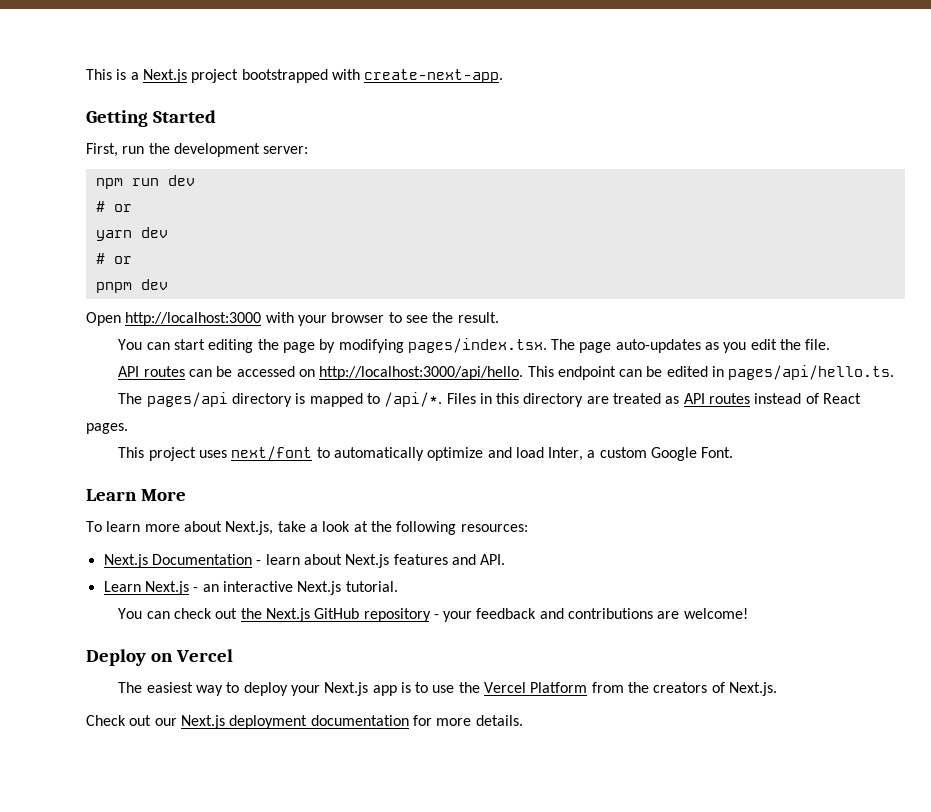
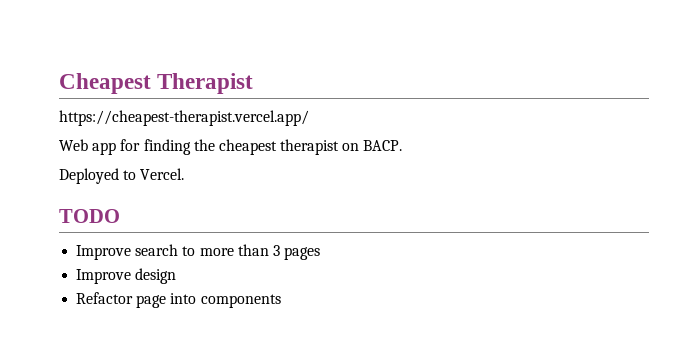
- This is a Next.js project bootstrapped with create-next-app.
- Getting Started
- First, run the development server:
- npm run dev
- # or
- yarn dev
- # or
- pnpm dev
- Open http://localhost:3000 with your browser to see the result.
- You can start editing the page by modifying pages/index.tsx. The page auto-updates as you edit the file.
- API routes can be accessed on http://localhost:3000/api/hello. This endpoint can be edited in pages/api/hello.ts.
- The pages/api directory is mapped to /api/*. Files in this directory are treated as API routes instead of React pages.
- This project uses next/font to automatically optimize and load Inter, a custom Google Font.
- Learn More
- To learn more about Next.js, take a look at the following resources:
- Next.js Documentation - learn about Next.js features and API.
- Learn Next.js - an interactive Next.js tutorial.
- You can check out the Next.js GitHub repository - your feedback and contributions are welcome!
- Deploy on Vercel
- The easiest way to deploy your Next.js app is to use the Vercel Platform from the creators of Next.js.
- Check out our Next.js deployment documentation for more details.
+ Cheapest Therapist
+ https://cheapest-therapist.vercel.app/
+ Web app for finding the cheapest therapist on BACP.
+ Deployed to Vercel.
+ TODO
+ Improve search to more than 3 pages
+ Improve design
+ Refactor page into components

